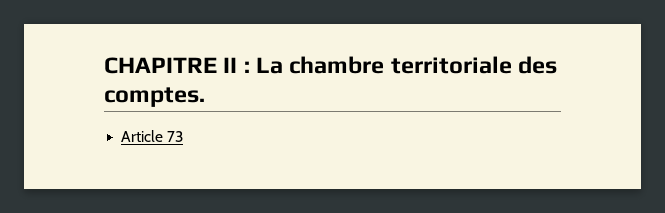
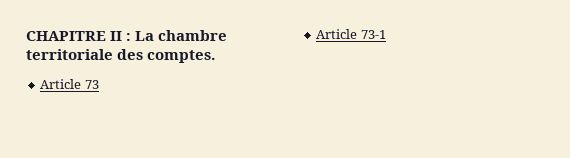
+ Article 73-1

